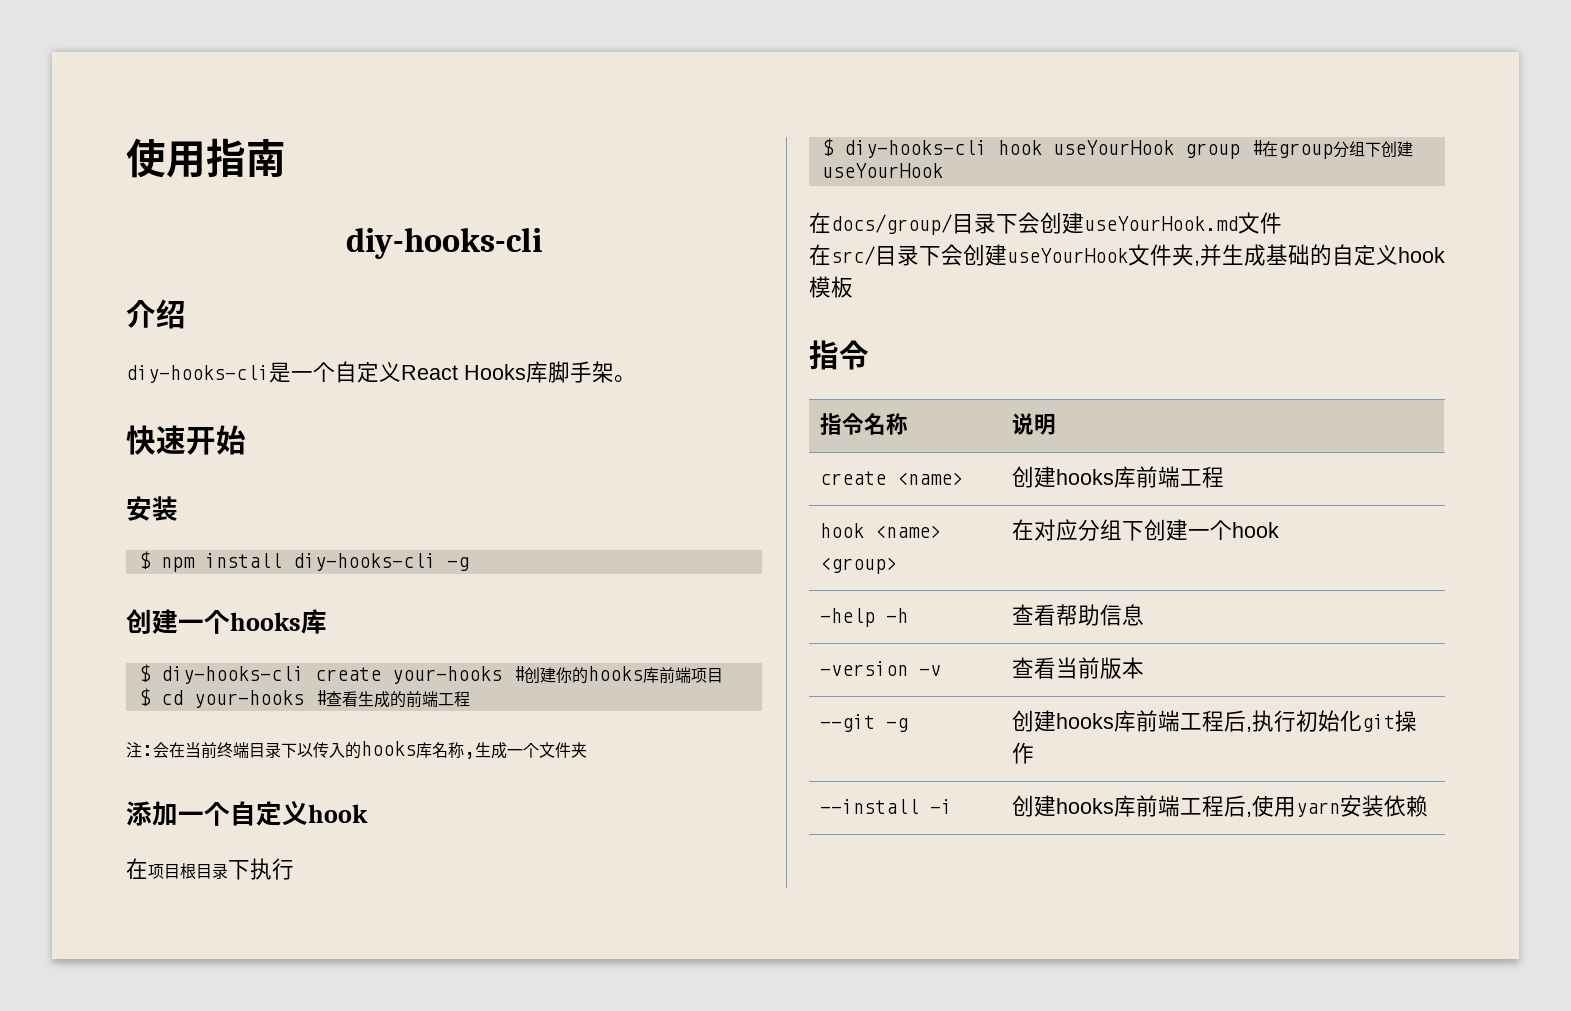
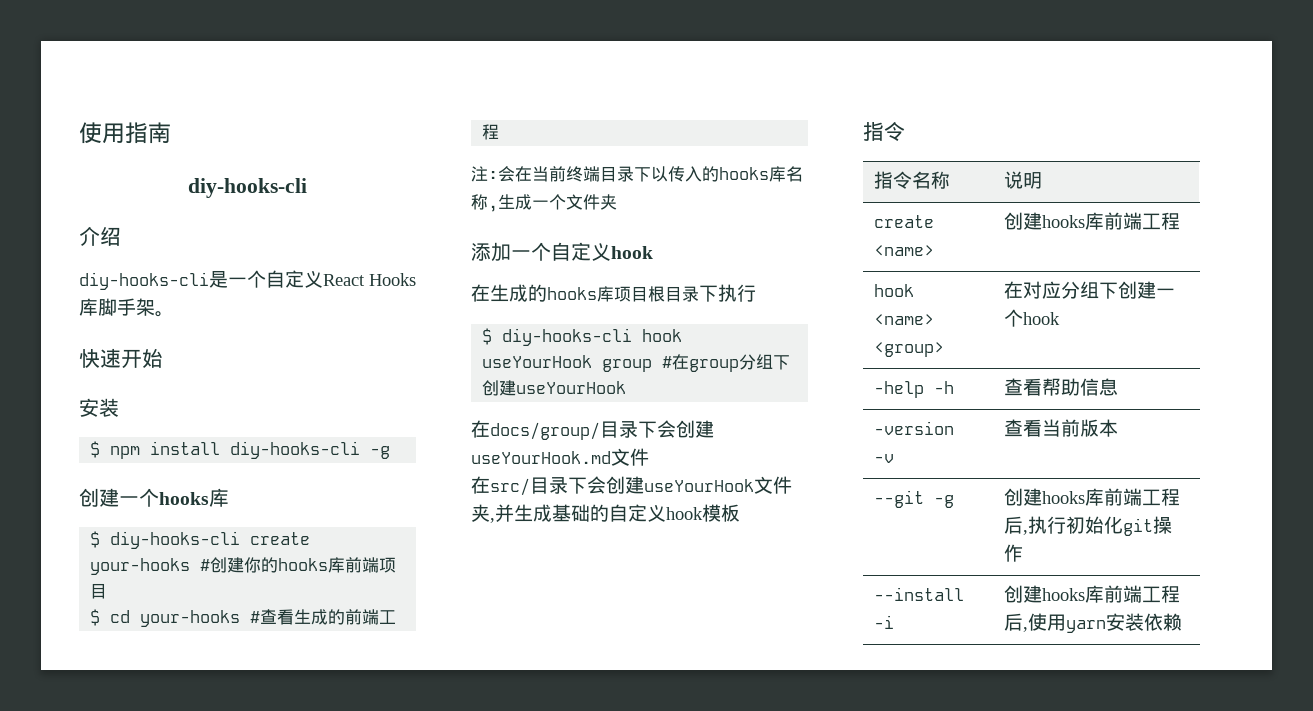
- 在项目根目录下执行
+ 在生成的hooks库项目根目录下执行

